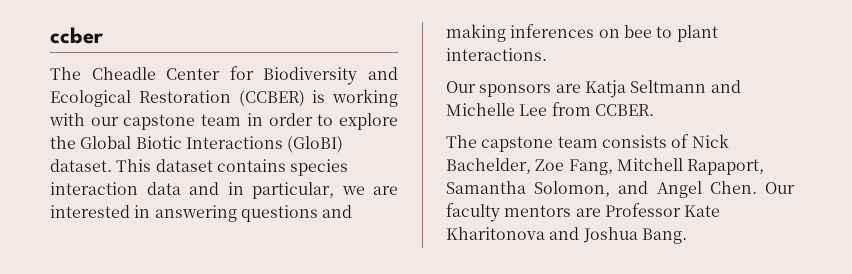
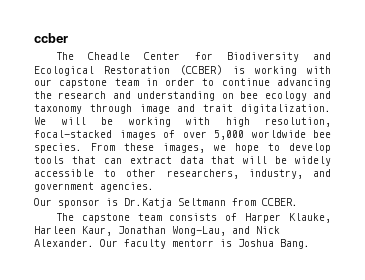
- The Cheadle Center for Biodiversity and Ecological Restoration (CCBER) is working with our capstone team in order to explore the Global Biotic Interactions (GloBI) dataset. This dataset contains species interaction data and in particular, we are interested in answering questions and making inferences on bee to plant interactions.
- Our sponsors are Katja Seltmann and Michelle Lee from CCBER.
+ The Cheadle Center for Biodiversity and Ecological Restoration (CCBER) is working with our capstone team in order to continue advancing the research and understanding on bee ecology and taxonomy through image and trait digitalization. We will be working with high resolution, focal-stacked images of over 5,000 worldwide bee species. From these images, we hope to develop tools that can extract data that will be widely accessible to other researchers, industry, and government agencies.
+ Our sponsor is Dr.Katja Seltmann from CCBER.
- The capstone team consists of Nick Bachelder, Zoe Fang, Mitchell Rapaport, Samantha Solomon, and Angel Chen. Our faculty mentors are Professor Kate Kharitonova and Joshua Bang.
+ The capstone team consists of Harper Klauke, Harleen Kaur, Jonathan Wong-Lau, and Nick Alexander. Our faculty mentorr is Joshua Bang.

